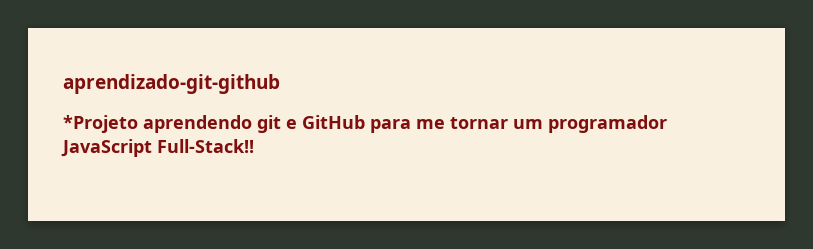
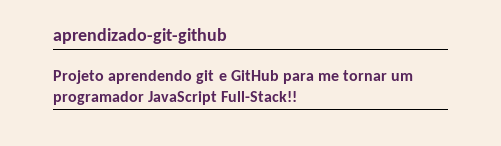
- *Projeto aprendendo git e GitHub para me tornar um programador JavaScript Full-Stack!!
+ Projeto aprendendo git e GitHub para me tornar um programador JavaScript Full-Stack!!

